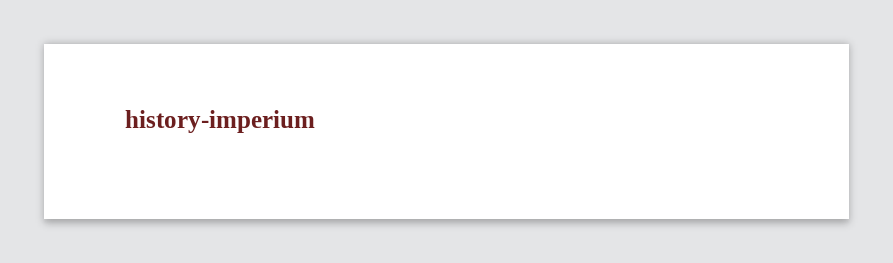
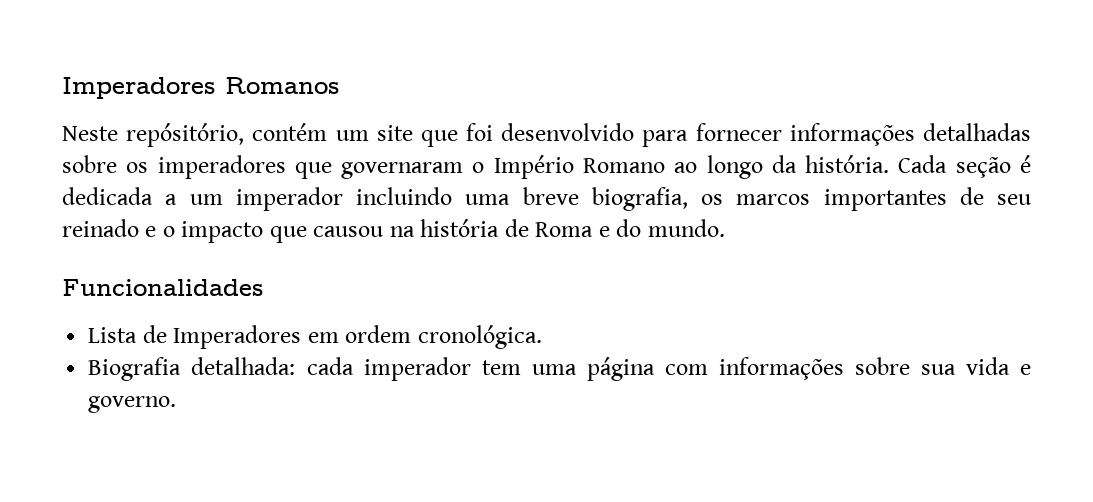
- history-imperium
+ Imperadores Romanos
+ Neste repósitório, contém um site que foi desenvolvido para fornecer informações detalhadas sobre os imperadores que governaram o Império Romano ao longo da história. Cada seção é dedicada a um imperador incluindo uma breve biografia, os marcos importantes de seu reinado e o impacto que causou na história de Roma e do mundo.
+ Funcionalidades
+ Lista de Imperadores em ordem cronológica.
+ Biografia detalhada: cada imperador tem uma página com informações sobre sua vida e governo.

